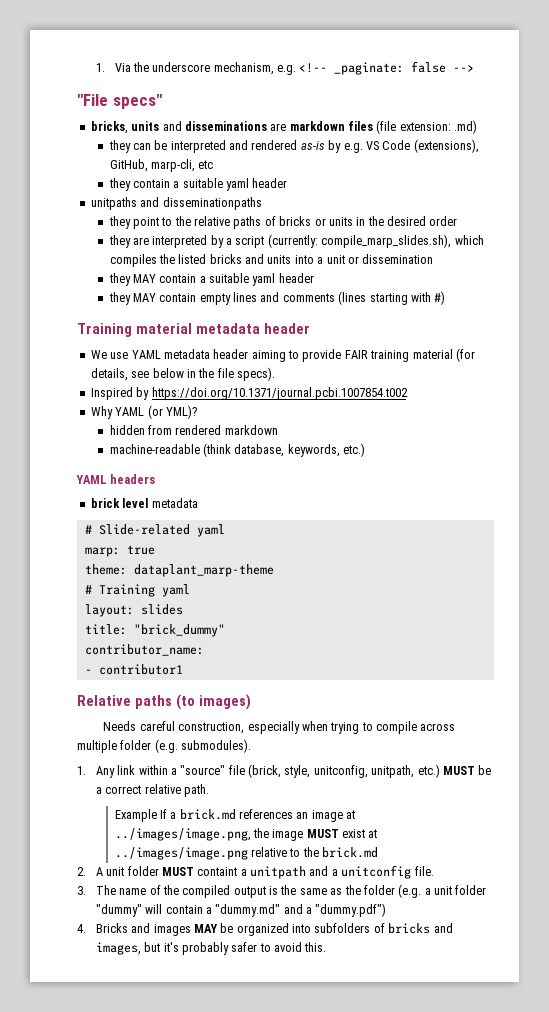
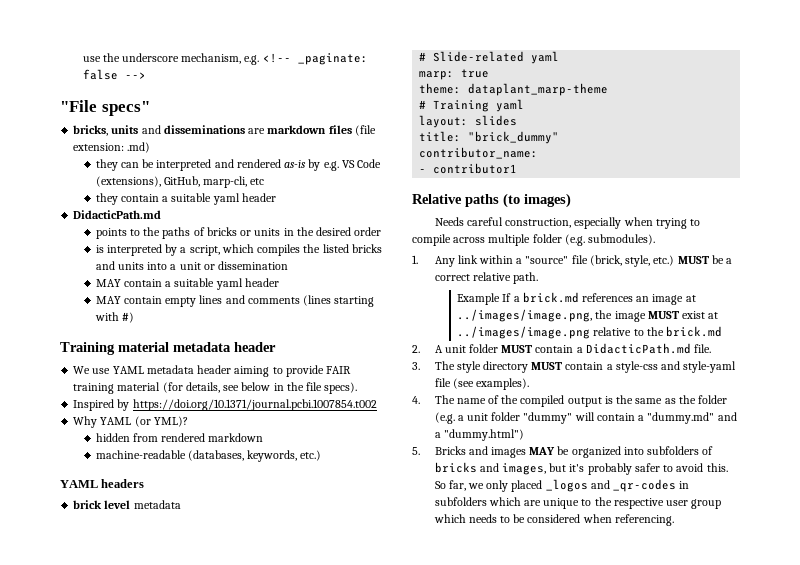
- 1. Via the underscore mechanism, e.g. <!-- _paginate: false -->
+ use the underscore mechanism, e.g. <!-- _paginate: false -->
  they contain a suitable yaml header
- unitpaths and disseminationpaths
- they point to the relative paths of bricks or units in the desired order
+ DidacticPath.md
+ points to the paths of bricks or units in the desired order
- they are interpreted by a script (currently: compile_marp_slides.sh), which compiles the listed bricks and units into a unit or dissemination
+ is interpreted by a script, which compiles the listed bricks and units into a unit or dissemination
- they MAY contain a suitable yaml header
+ MAY contain a suitable yaml header
- they MAY contain empty lines and comments (lines starting with #)
+ MAY contain empty lines and comments (lines starting with #)
- machine-readable (think database, keywords, etc.)
+ machine-readable (databases, keywords, etc.)
- 1. Any link within a "source" file (brick, style, unitconfig, unitpath, etc.) MUST be a correct relative path.
+ 1. Any link within a "source" file (brick, style, etc.) MUST be a correct relative path.
- 2. A unit folder MUST containt a unitpath and a unitconfig file.
- 3. The name of the compiled output is the same as the folder (e.g. a unit folder "dummy" will contain a "dummy.md" and a "dummy.pdf")
- 4. Bricks and images MAY be organized into subfolders of bricks and images, but it's probably safer to avoid this.
+ 2. A unit folder MUST contain a DidacticPath.md file.
+ 3. The style directory MUST contain a style-css and style-yaml file (see examples).
+ 4. The name of the compiled output is the same as the folder (e.g. a unit folder "dummy" will contain a "dummy.md" and a "dummy.html")
+ 5. Bricks and images MAY be organized into subfolders of bricks and images, but it's probably safer to avoid this.
+ So far, we only placed _logos and _qr-codes in subfolders which are unique to the respective user group which needs to be considered when referencing.

